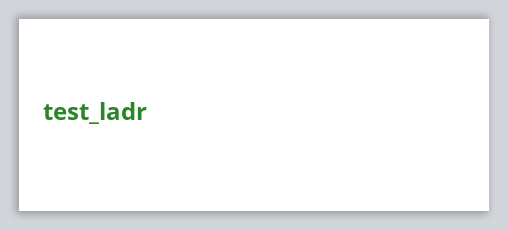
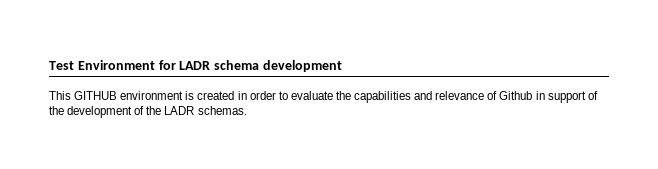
- test_ladr
+ Test Environment for LADR schema development
+ This GITHUB environment is created in order to evaluate the capabilities and relevance of Github in support of the development of the LADR schemas.

